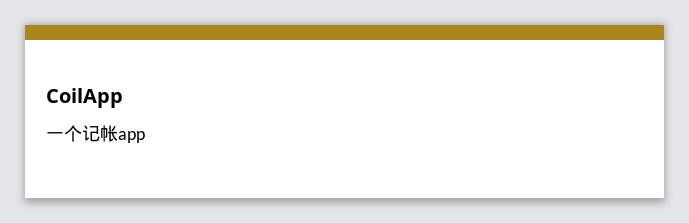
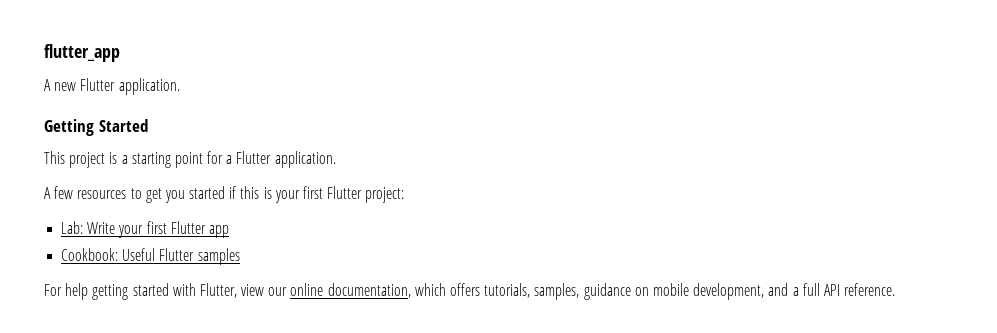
- CoilApp
- 一个记帐app
+ flutter_app
+ A new Flutter application.
+ Getting Started
+ This project is a starting point for a Flutter application.
+ A few resources to get you started if this is your first Flutter project:
+ Lab: Write your first Flutter app
+ Cookbook: Useful Flutter samples
+ For help getting started with Flutter, view our online documentation, which offers tutorials, samples, guidance on mobile development, and a full API reference.

